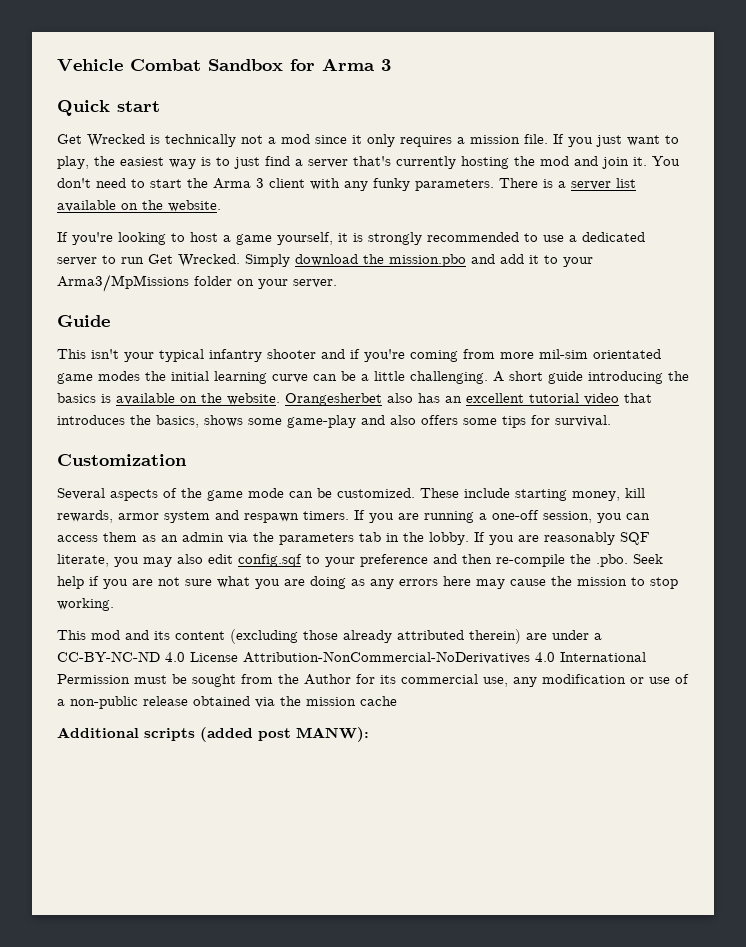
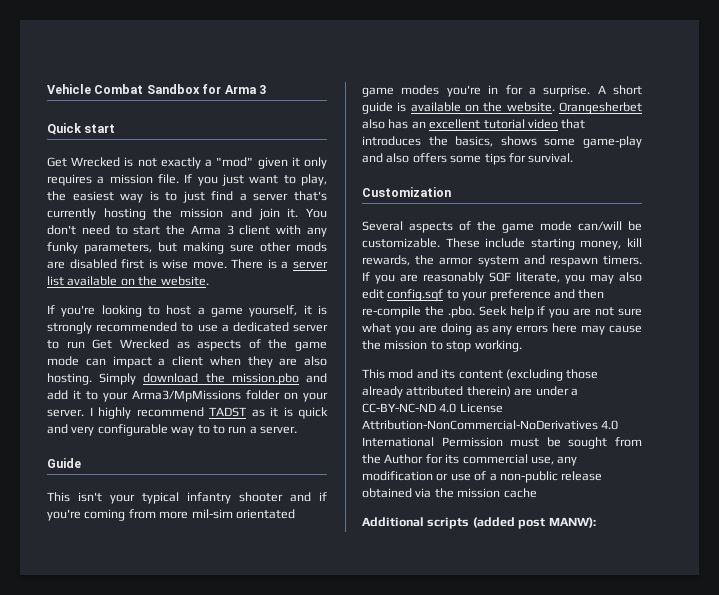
- Get Wrecked is technically not a mod since it only requires a mission file.
+ Get Wrecked is not exactly a "mod" given it only requires a mission file.
- If you just want to play, the easiest way is to just find a server that's currently hosting the mod and join it.
+ If you just want to play, the easiest way is to just find a server that's currently hosting the mission and join it.
- You don't need to start the Arma 3 client with any funky parameters.
+ You don't need to start the Arma 3 client with any funky parameters, but making sure other mods are disabled first is wise move.
- If you're looking to host a game yourself, it is strongly recommended to use a dedicated server to run Get Wrecked.
+ If you're looking to host a game yourself, it is strongly recommended to use a dedicated server to run Get Wrecked as aspects of the game mode can impact a client when they are also hosting.
+ I highly recommend TADST as it is quick and very configurable way to to run a server.
- This isn't your typical infantry shooter and if you're coming from more mil-sim orientated game modes the initial learning curve can be a little challenging. A short guide introducing the basics is available on the website.
+ This isn't your typical infantry shooter and if you're coming from more mil-sim orientated game modes you're in for a surprise. A short guide is available on the website.
- Several aspects of the game mode can be customized.
+ Several aspects of the game mode can/will be customizable.
- These include starting money, kill rewards, armor system and respawn timers.
+ These include starting money, kill rewards, the armor system and respawn timers.
- If you are running a one-off session, you can access them as an admin via the parameters tab in the lobby. If you are reasonably SQF literate, you may also edit config.sqf to your preference and then re-compile the .pbo. Seek help if you are not sure what you are doing as any errors here may cause the mission to stop working.
+ If you are reasonably SQF literate, you may also edit config.sqf to your preference and then re-compile the .pbo. Seek help if you are not sure what you are doing as any errors here may cause the mission to stop working.

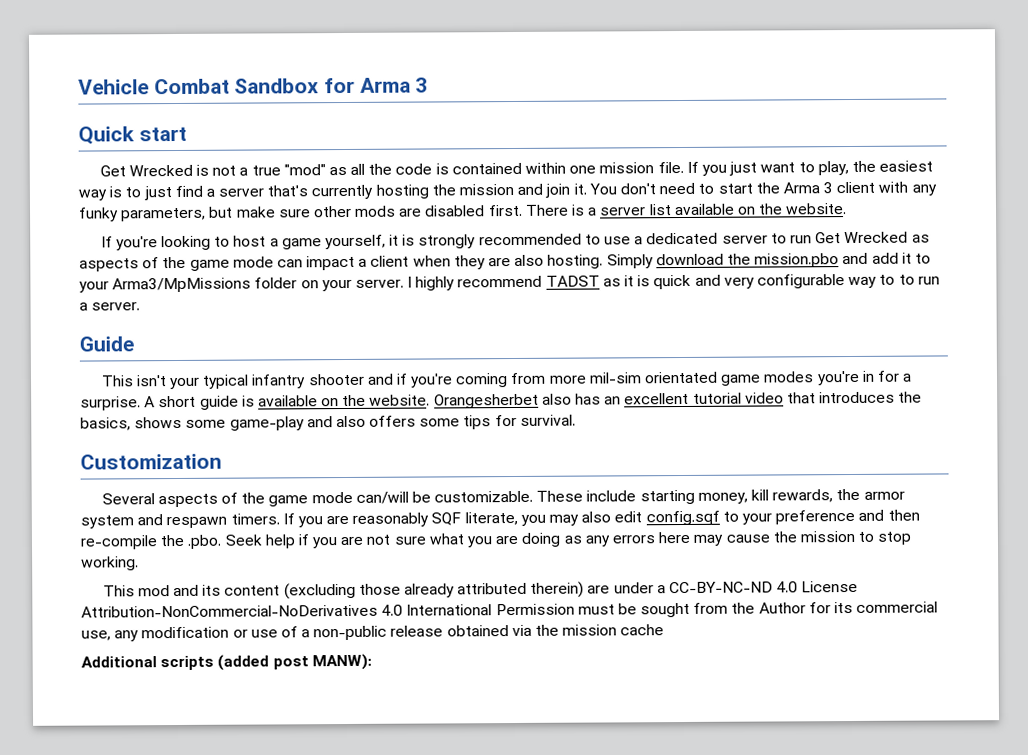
- Get Wrecked is not exactly a "mod" given it only requires a mission file.
+ Get Wrecked is not a true "mod" as all the code is contained within one mission file.
- You don't need to start the Arma 3 client with any funky parameters, but making sure other mods are disabled first is wise move.
+ You don't need to start the Arma 3 client with any funky parameters, but make sure other mods are disabled first.

